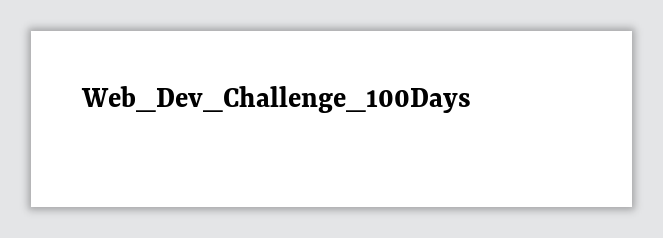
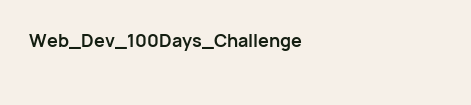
- Web_Dev_Challenge_100Days
+ Web_Dev_100Days_Challenge

